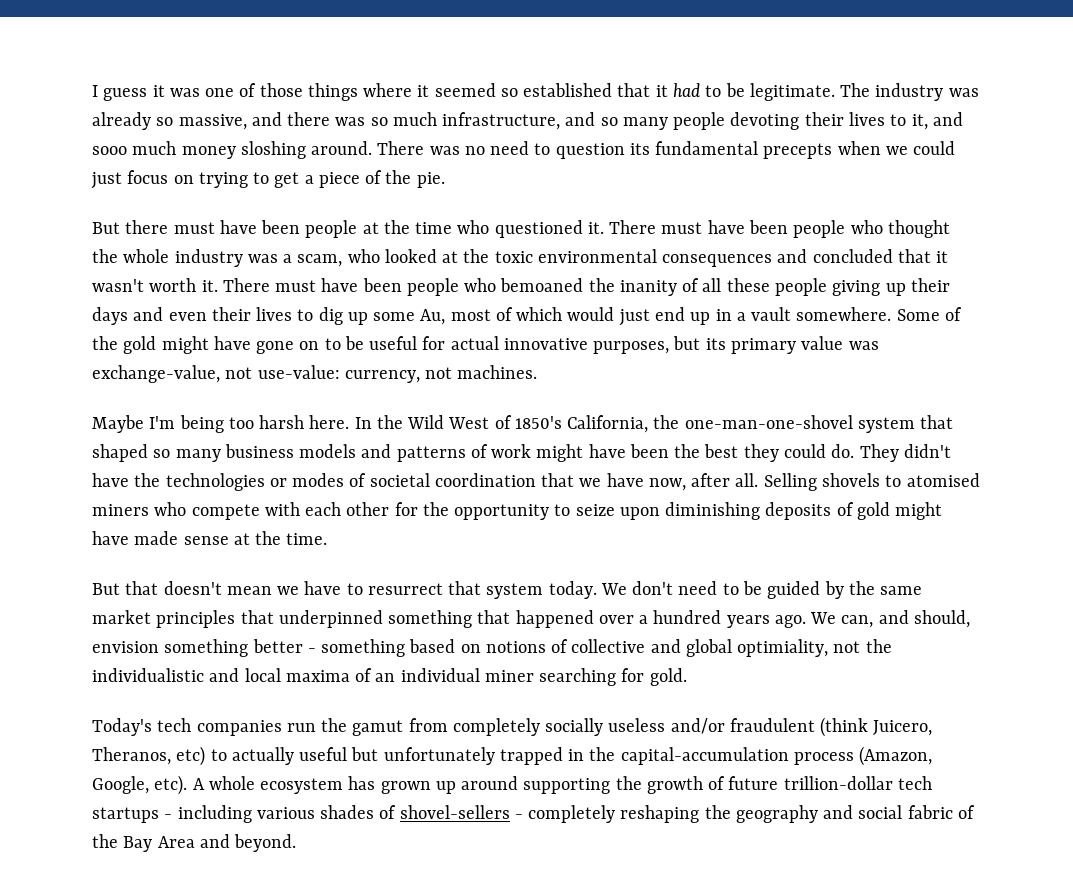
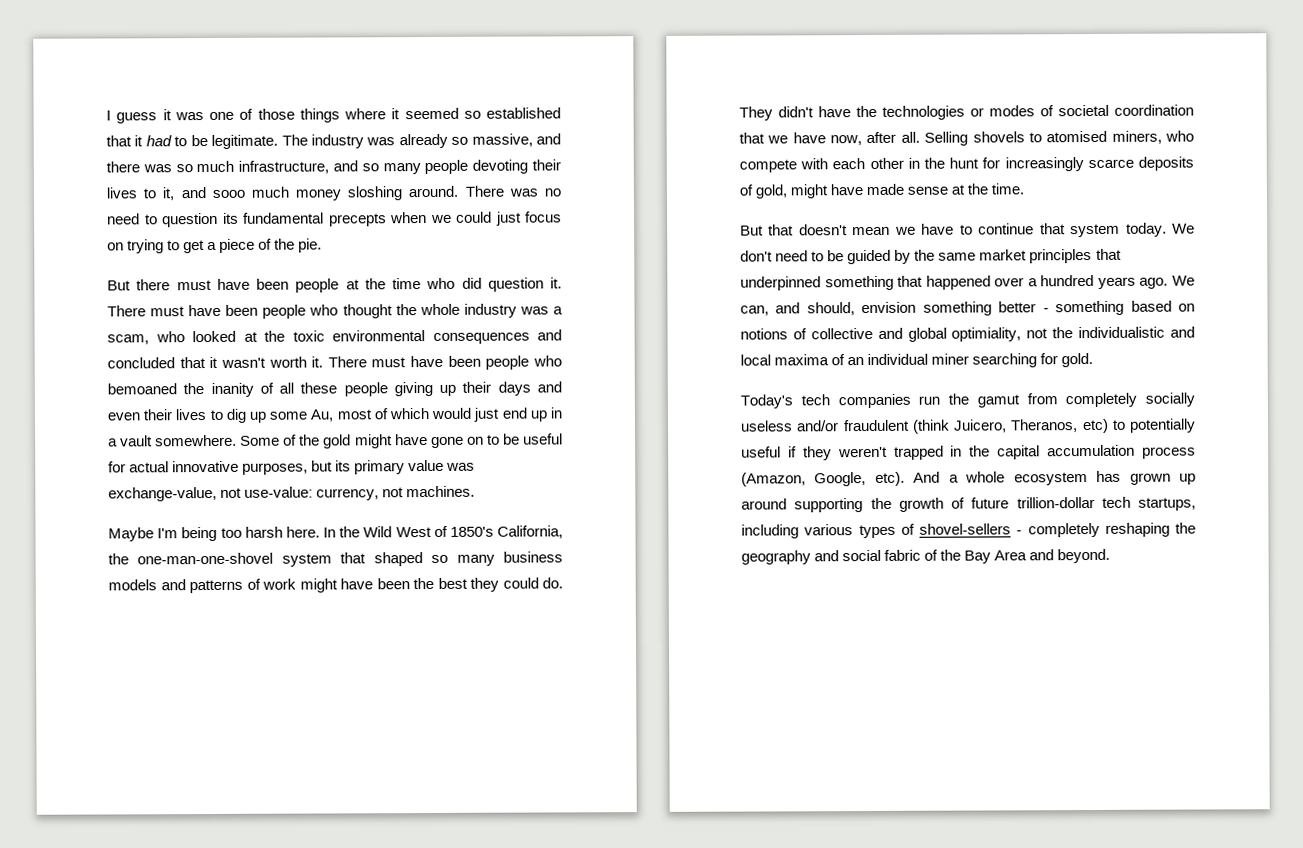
- But there must have been people at the time who questioned it.
+ But there must have been people at the time who did question it.
- Selling shovels to atomised miners who compete with each other for the opportunity to seize upon diminishing deposits of gold might have made sense at the time.
+ Selling shovels to atomised miners, who compete with each other in the hunt for increasingly scarce deposits of gold, might have made sense at the time.
- But that doesn't mean we have to resurrect that system today.
+ But that doesn't mean we have to continue that system today.
- Today's tech companies run the gamut from completely socially useless and/or fraudulent (think Juicero, Theranos, etc) to actually useful but unfortunately trapped in the capital-accumulation process (Amazon, Google, etc).
+ Today's tech companies run the gamut from completely socially useless and/or fraudulent (think Juicero, Theranos, etc) to potentially useful if they weren't trapped in the capital accumulation process (Amazon, Google, etc).
- A whole ecosystem has grown up around supporting the growth of future trillion-dollar tech startups - including various shades of shovel-sellers - completely reshaping the geography and social fabric of the Bay Area and beyond.
+ And a whole ecosystem has grown up around supporting the growth of future trillion-dollar tech startups, including various types of shovel-sellers - completely reshaping the geography and social fabric of the Bay Area and beyond.

